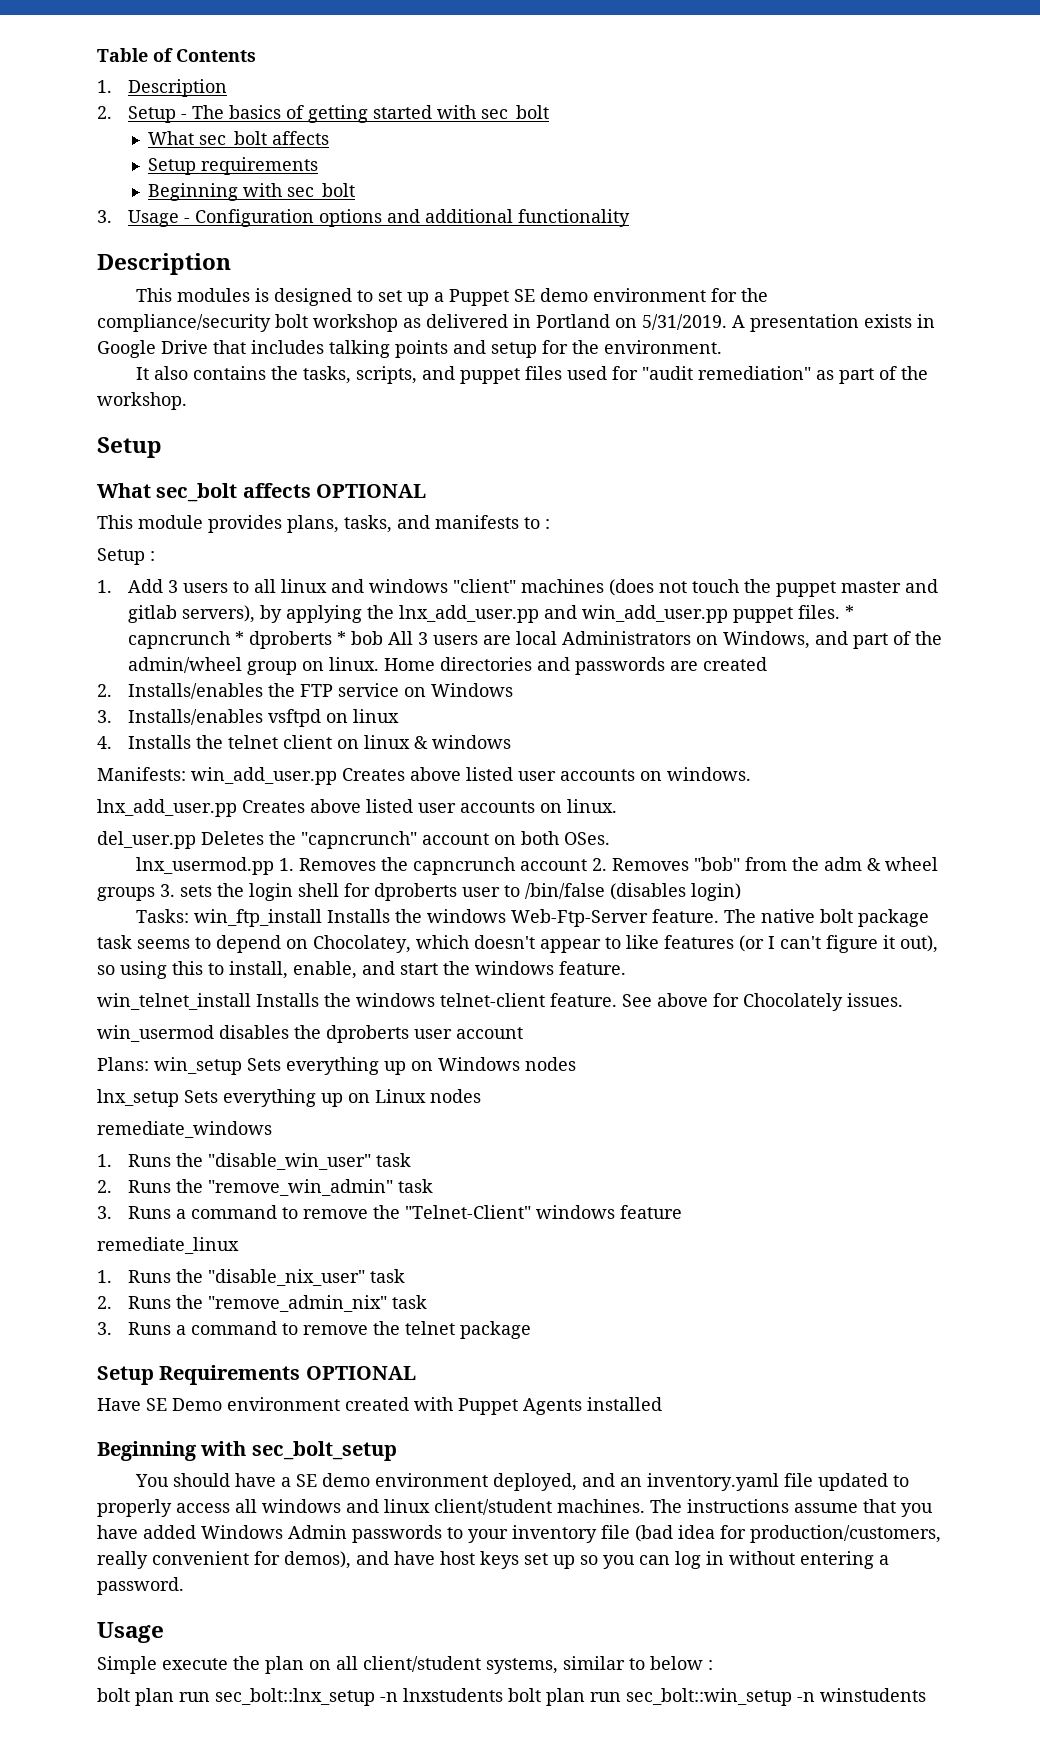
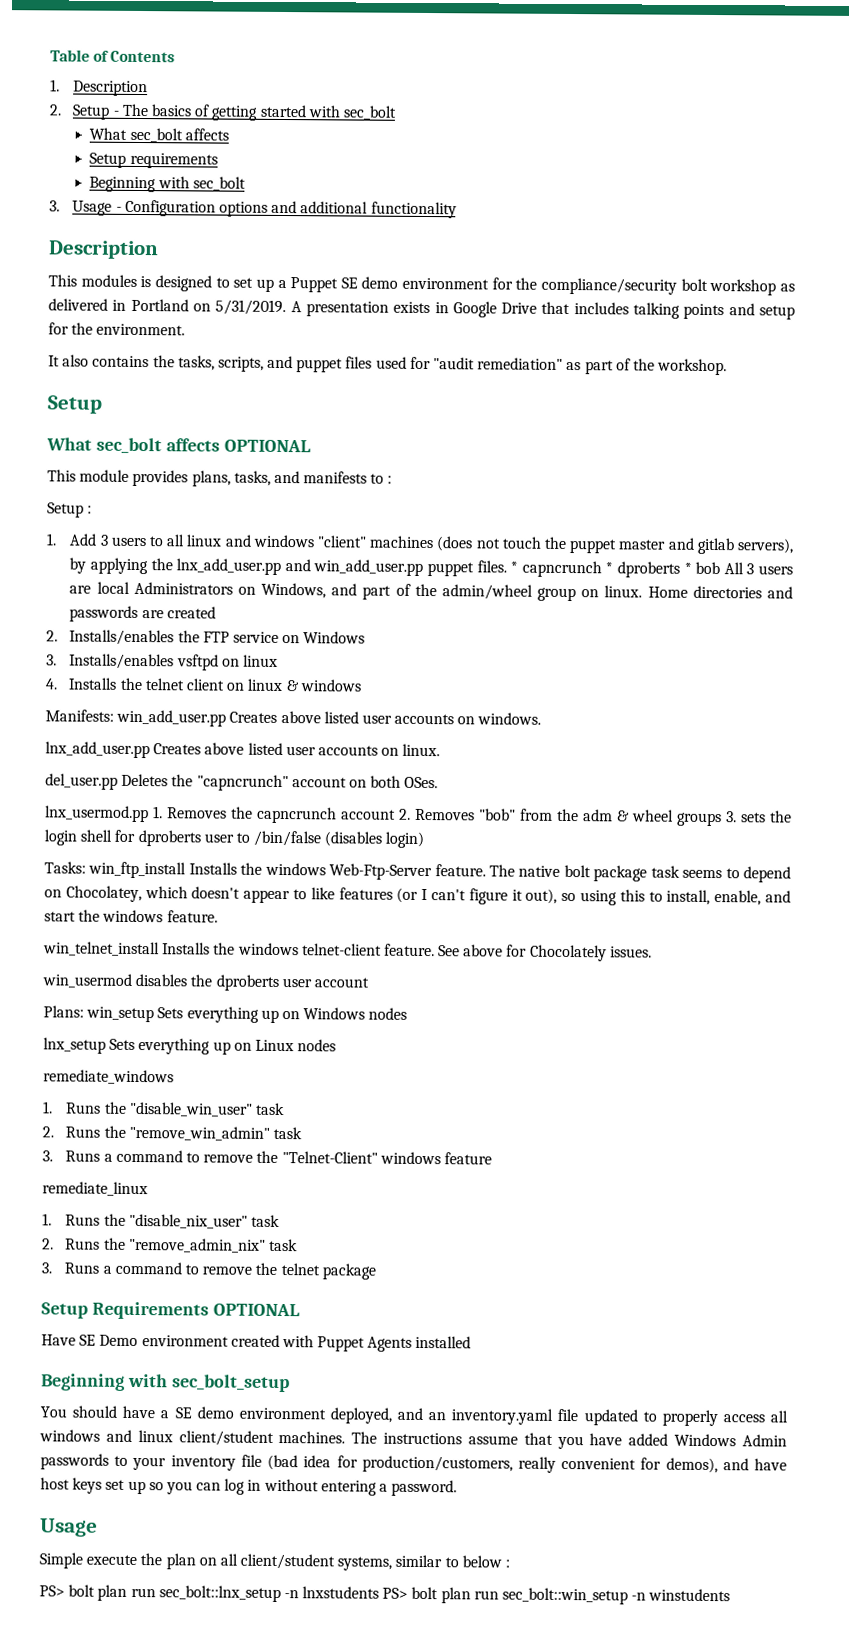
- bolt plan run sec_bolt::lnx_setup -n lnxstudents bolt plan run sec_bolt::win_setup -n winstudents
+ PS> bolt plan run sec_bolt::lnx_setup -n lnxstudents PS> bolt plan run sec_bolt::win_setup -n winstudents

